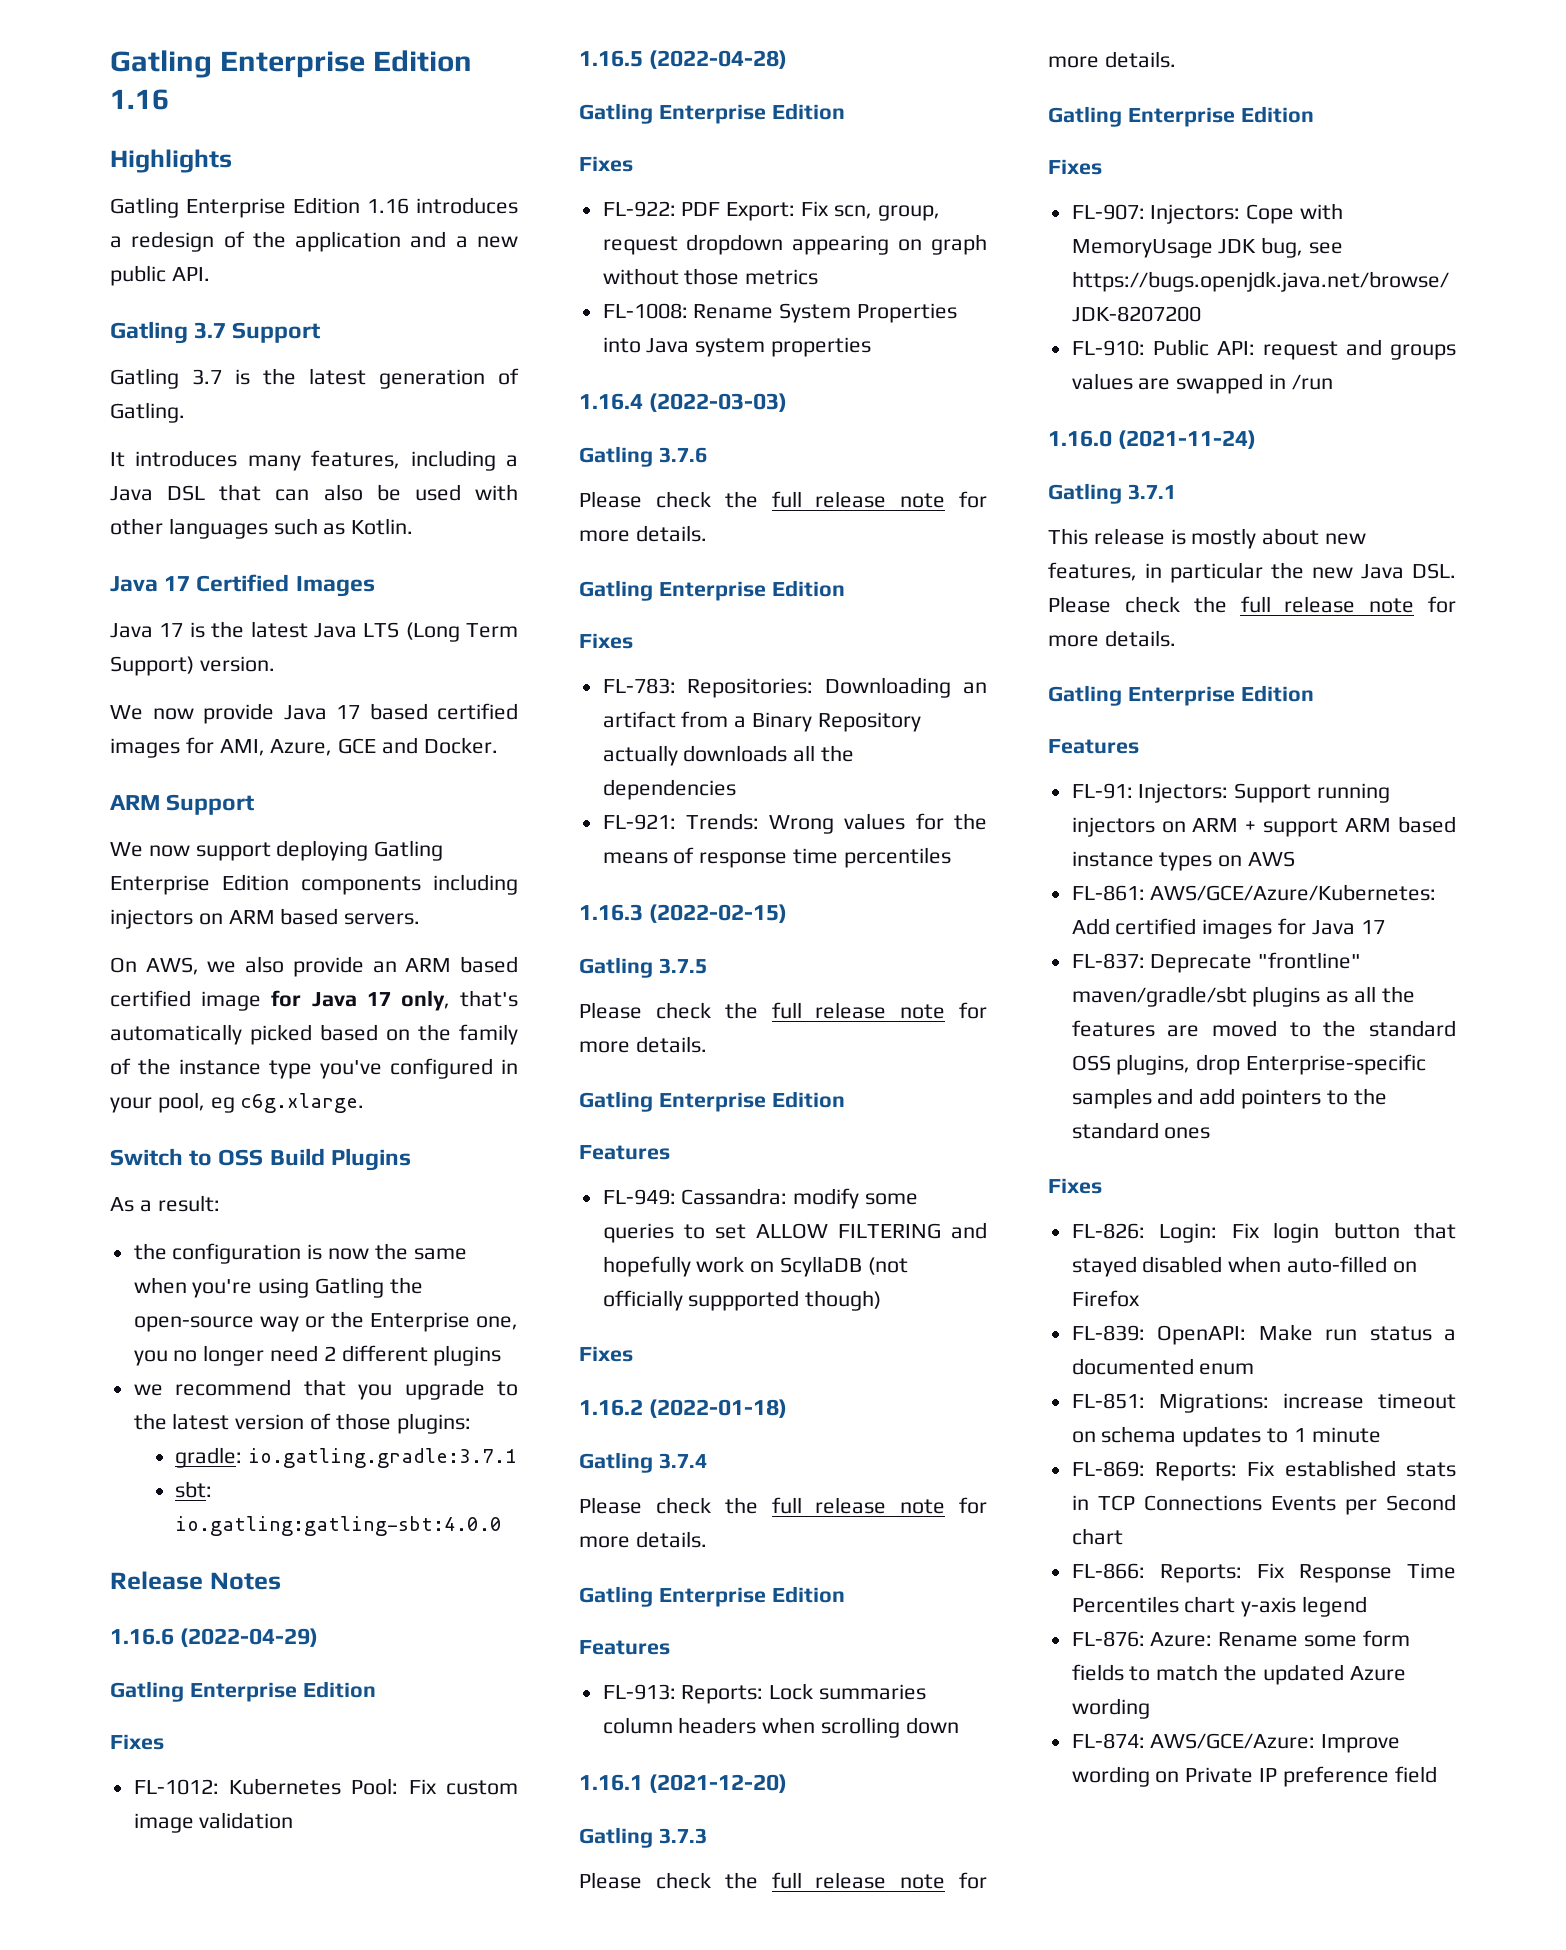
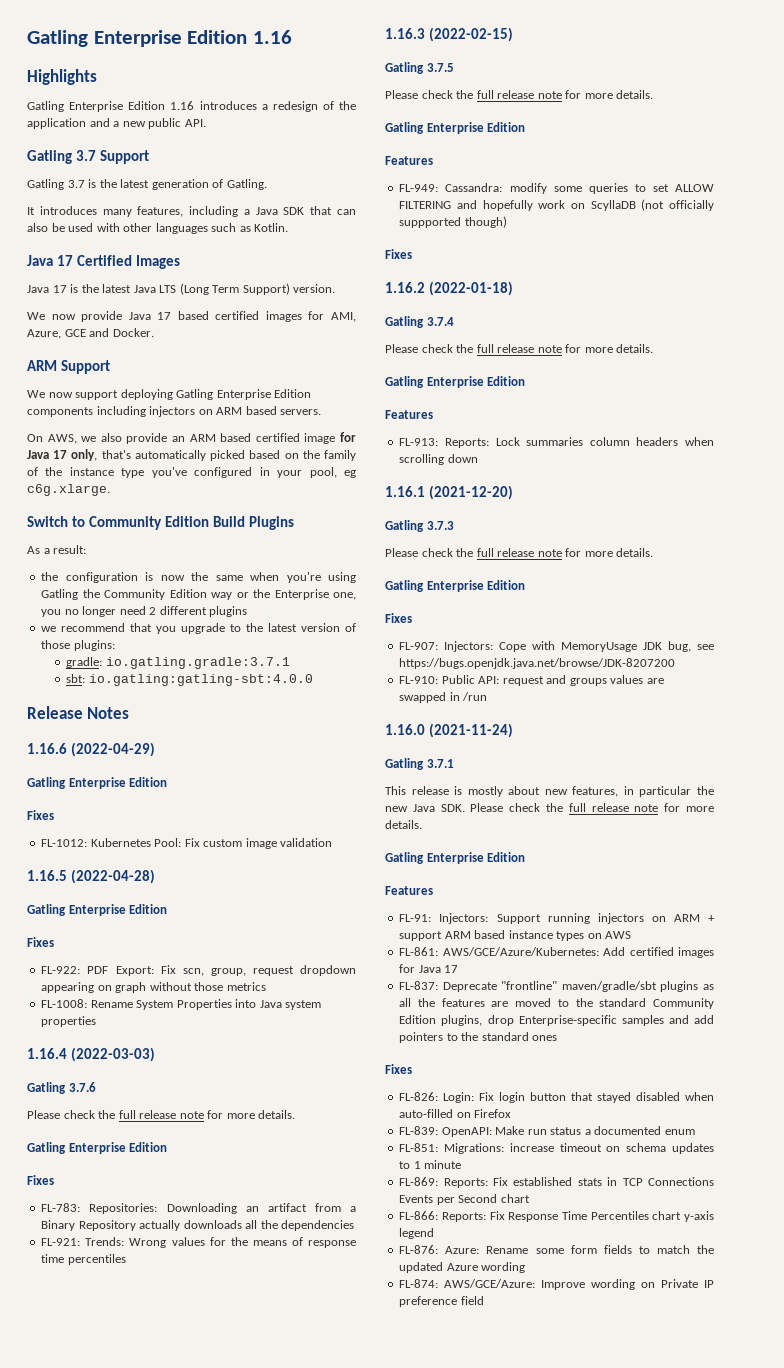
- It introduces many features, including a Java DSL that can also be used with other languages such as Kotlin.
+ It introduces many features, including a Java SDK that can also be used with other languages such as Kotlin.
- Switch to OSS Build Plugins
+ Switch to Community Edition Build Plugins
- the configuration is now the same when you're using Gatling the open-source way or the Enterprise one, you no longer need 2 different plugins
+ the configuration is now the same when you're using Gatling the Community Edition way or the Enterprise one, you no longer need 2 different plugins
- This release is mostly about new features, in particular the new Java DSL. Please check the full release note for more details.
+ This release is mostly about new features, in particular the new Java SDK. Please check the full release note for more details.
- FL-837: Deprecate "frontline" maven/gradle/sbt plugins as all the features are moved to the standard OSS plugins, drop Enterprise-specific samples and add pointers to the standard ones
+ FL-837: Deprecate "frontline" maven/gradle/sbt plugins as all the features are moved to the standard Community Edition plugins, drop Enterprise-specific samples and add pointers to the standard ones

